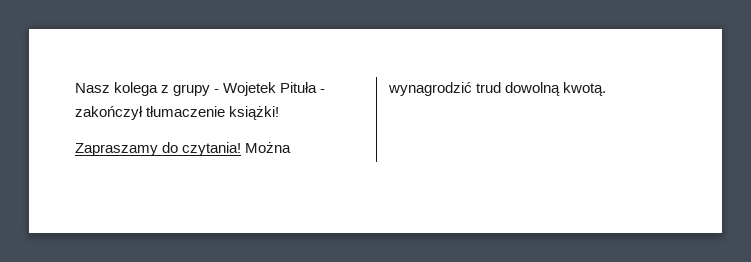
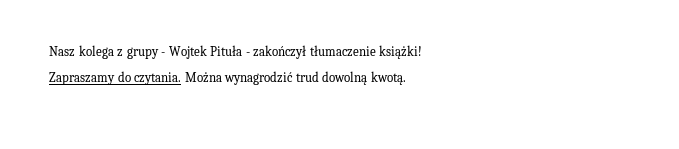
- Nasz kolega z grupy - Wojetek Pituła - zakończył tłumaczenie książki!
+ Nasz kolega z grupy - Wojtek Pituła - zakończył tłumaczenie książki!
- Zapraszamy do czytania!
+ Zapraszamy do czytania.

